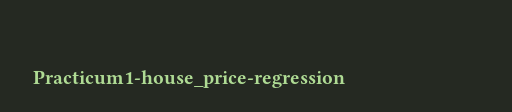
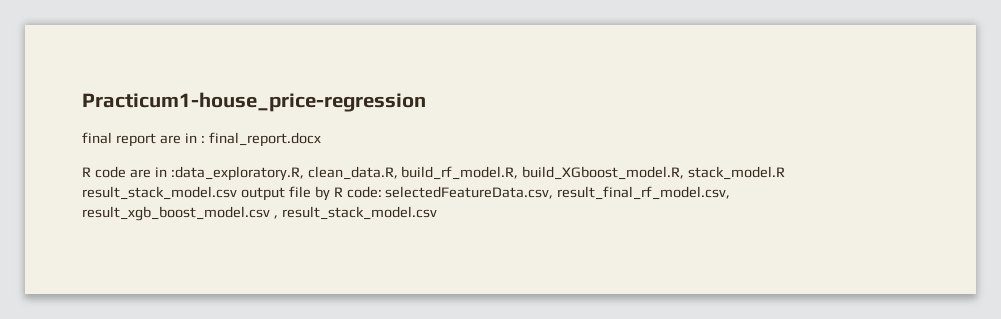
+ final report are in : final_report.docx
+ R code are in :data_exploratory.R, clean_data.R, build_rf_model.R, build_XGboost_model.R, stack_model.R result_stack_model.csv output file by R code: selectedFeatureData.csv, result_final_rf_model.csv, result_xgb_boost_model.csv , result_stack_model.csv

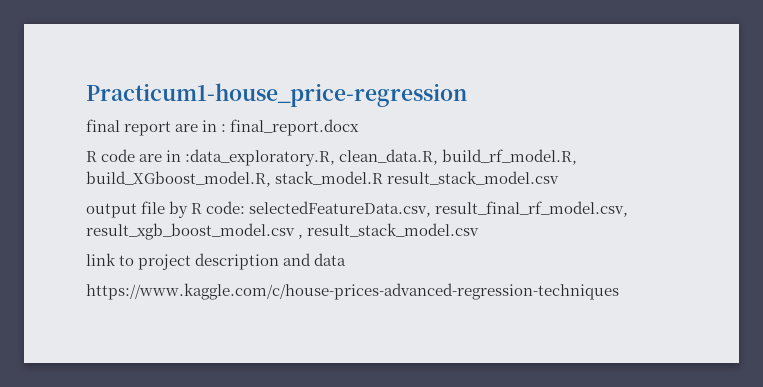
- R code are in :data_exploratory.R, clean_data.R, build_rf_model.R, build_XGboost_model.R, stack_model.R result_stack_model.csv output file by R code: selectedFeatureData.csv, result_final_rf_model.csv, result_xgb_boost_model.csv , result_stack_model.csv
+ R code are in :data_exploratory.R, clean_data.R, build_rf_model.R, build_XGboost_model.R, stack_model.R result_stack_model.csv
+ output file by R code: selectedFeatureData.csv, result_final_rf_model.csv, result_xgb_boost_model.csv , result_stack_model.csv
+ link to project description and data
+ https://www.kaggle.com/c/house-prices-advanced-regression-techniques

